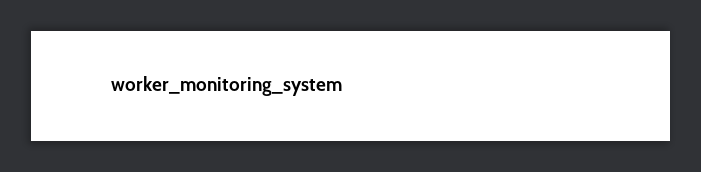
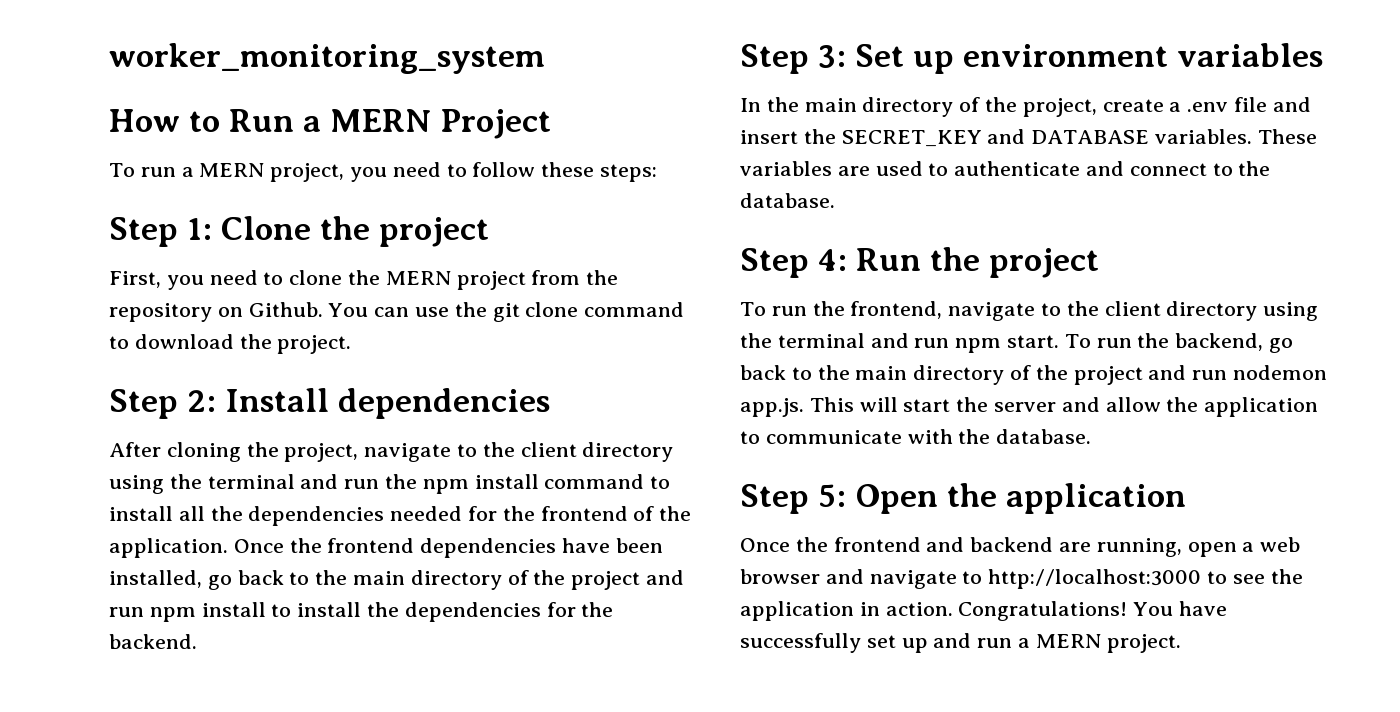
+ How to Run a MERN Project
+ To run a MERN project, you need to follow these steps:
+ Step 1: Clone the project
+ First, you need to clone the MERN project from the repository on Github. You can use the git clone command to download the project.
+ Step 2: Install dependencies
+ After cloning the project, navigate to the client directory using the terminal and run the npm install command to install all the dependencies needed for the frontend of the application. Once the frontend dependencies have been installed, go back to the main directory of the project and run npm install to install the dependencies for the backend.
+ Step 3: Set up environment variables
+ In the main directory of the project, create a .env file and insert the SECRET_KEY and DATABASE variables. These variables are used to authenticate and connect to the database.
+ Step 4: Run the project
+ To run the frontend, navigate to the client directory using the terminal and run npm start. To run the backend, go back to the main directory of the project and run nodemon app.js. This will start the server and allow the application to communicate with the database.
+ Step 5: Open the application
+ Once the frontend and backend are running, open a web browser and navigate to http://localhost:3000 to see the application in action. Congratulations! You have successfully set up and run a MERN project.

